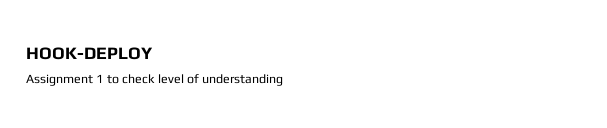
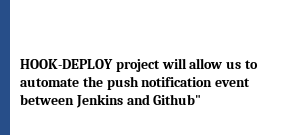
- HOOK-DEPLOY
- Assignment 1 to check level of understanding
+ HOOK-DEPLOY project will allow us to automate the push notification event between Jenkins and Github"

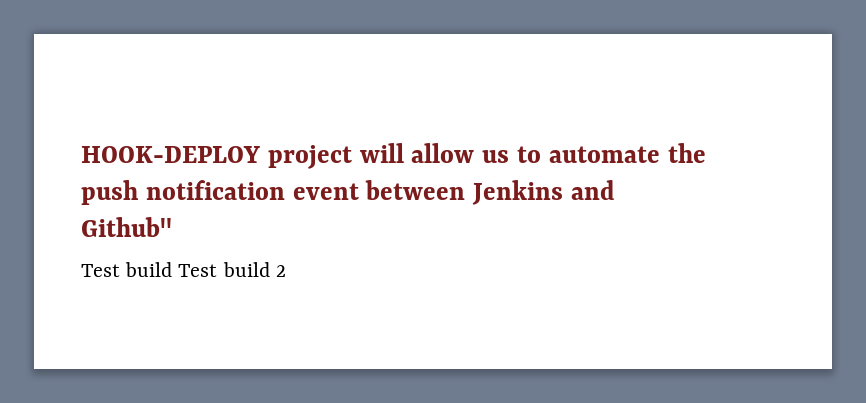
+ Test build Test build 2

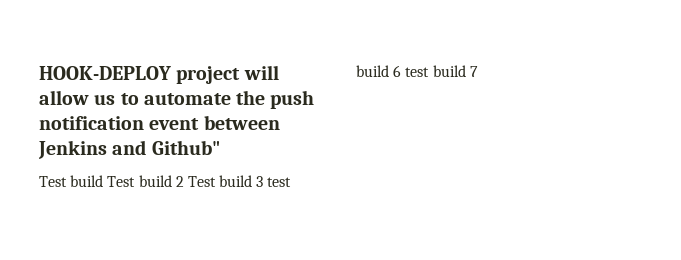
- Test build Test build 2
+ Test build Test build 2 Test build 3 test build 6 test build 7

